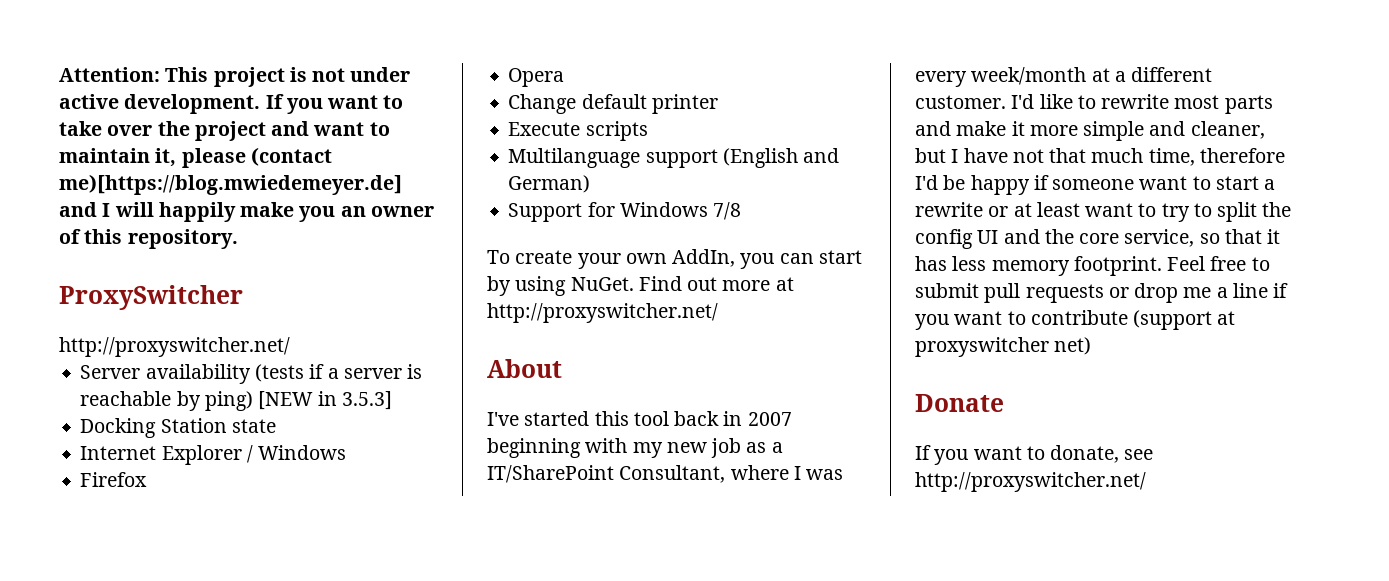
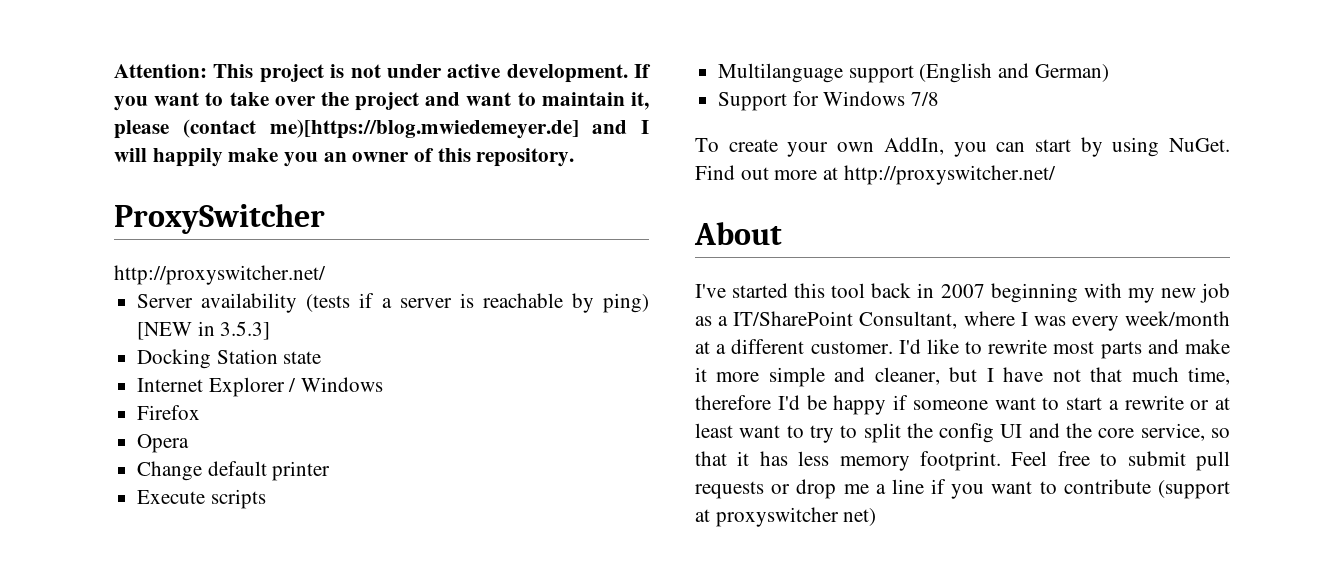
- Donate
- If you want to donate, see http://proxyswitcher.net/

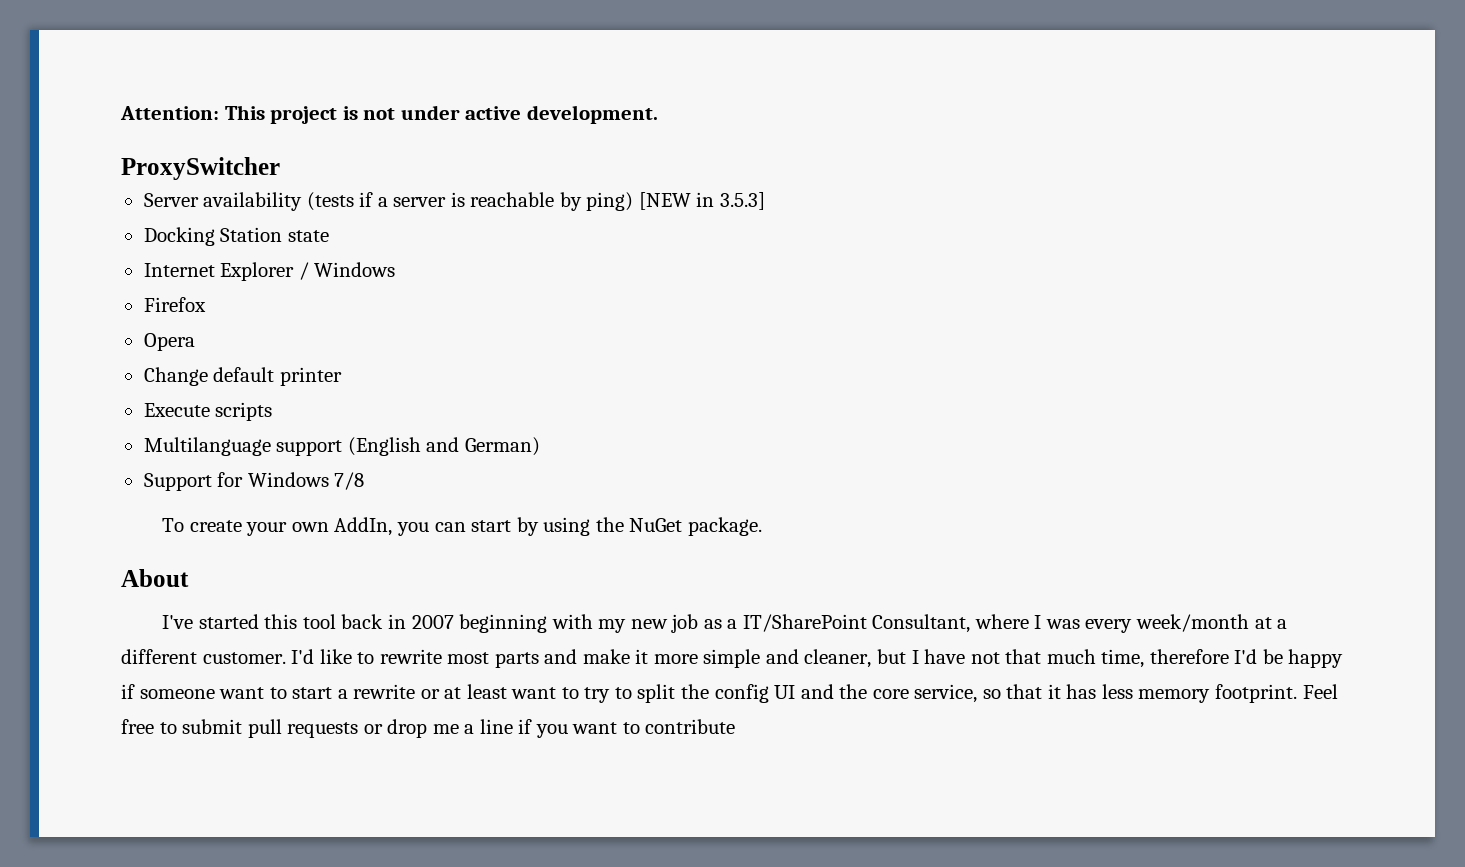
- If you want to take over the project and want to maintain it, please (contact me)[https://blog.mwiedemeyer.de] and I will happily make you an owner of this repository.
  ProxySwitcher
- http://proxyswitcher.net/
- To create your own AddIn, you can start by using NuGet. Find out more at http://proxyswitcher.net/
+ To create your own AddIn, you can start by using the NuGet package.
- Feel free to submit pull requests or drop me a line if you want to contribute (support at proxyswitcher net)
+ Feel free to submit pull requests or drop me a line if you want to contribute

